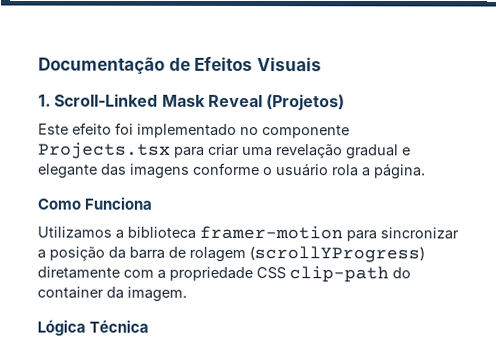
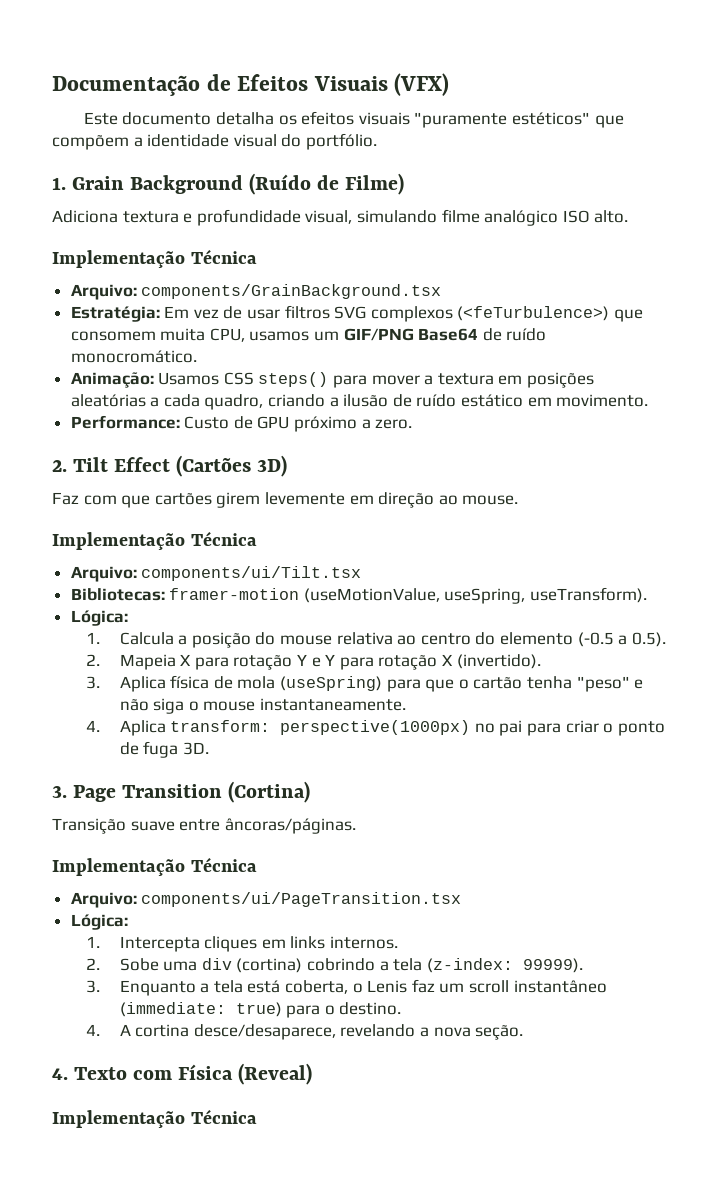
- Documentação de Efeitos Visuais
- 1. Scroll-Linked Mask Reveal (Projetos)
- Este efeito foi implementado no componente Projects.tsx para criar uma revelação gradual e elegante das imagens conforme o usuário rola a página.
- Como Funciona
- Utilizamos a biblioteca framer-motion para sincronizar a posição da barra de rolagem (scrollYProgress) diretamente com a propriedade CSS clip-path do container da imagem.
- Lógica Técnica
+ Documentação de Efeitos Visuais (VFX)
+ Este documento detalha os efeitos visuais "puramente estéticos" que compõem a identidade visual do portfólio.
+ 1. Grain Background (Ruído de Filme)
+ Adiciona textura e profundidade visual, simulando filme analógico ISO alto.
+ Implementação Técnica
+ Arquivo: components/GrainBackground.tsx
+ Estratégia: Em vez de usar filtros SVG complexos (<feTurbulence>) que consomem muita CPU, usamos um GIF/PNG Base64 de ruído monocromático.
+ Animação: Usamos CSS steps() para mover a textura em posições aleatórias a cada quadro, criando a ilusão de ruído estático em movimento.
+ Performance: Custo de GPU próximo a zero.
+ 2. Tilt Effect (Cartões 3D)
+ Faz com que cartões girem levemente em direção ao mouse.
+ Implementação Técnica
+ Arquivo: components/ui/Tilt.tsx
+ Bibliotecas: framer-motion (useMotionValue, useSpring, useTransform).
+ Lógica:
+ 1. Calcula a posição do mouse relativa ao centro do elemento (-0.5 a 0.5).
+ 2. Mapeia X para rotação Y e Y para rotação X (invertido).
+ 3. Aplica física de mola (useSpring) para que o cartão tenha "peso" e não siga o mouse instantaneamente.
+ 4. Aplica transform: perspective(1000px) no pai para criar o ponto de fuga 3D.
+ 3. Page Transition (Cortina)
+ Transição suave entre âncoras/páginas.
+ Implementação Técnica
+ Arquivo: components/ui/PageTransition.tsx
+ Lógica:
+ 1. Intercepta cliques em links internos.
+ 2. Sobe uma div (cortina) cobrindo a tela (z-index: 99999).
+ 3. Enquanto a tela está coberta, o Lenis faz um scroll instantâneo (immediate: true) para o destino.
+ 4. A cortina desce/desaparece, revelando a nova seção.
+ 4. Texto com Física (Reveal)
+ Implementação Técnica

